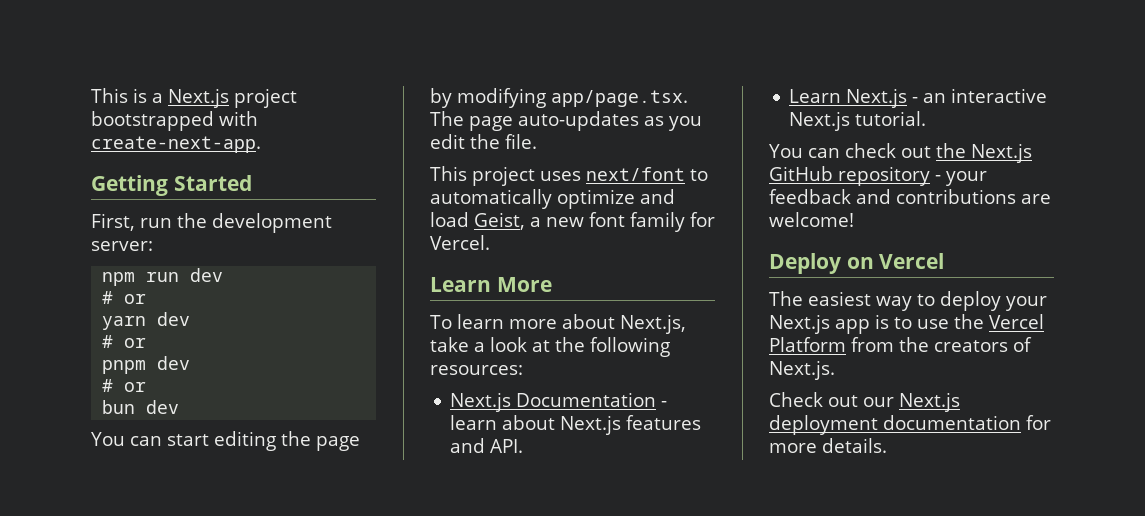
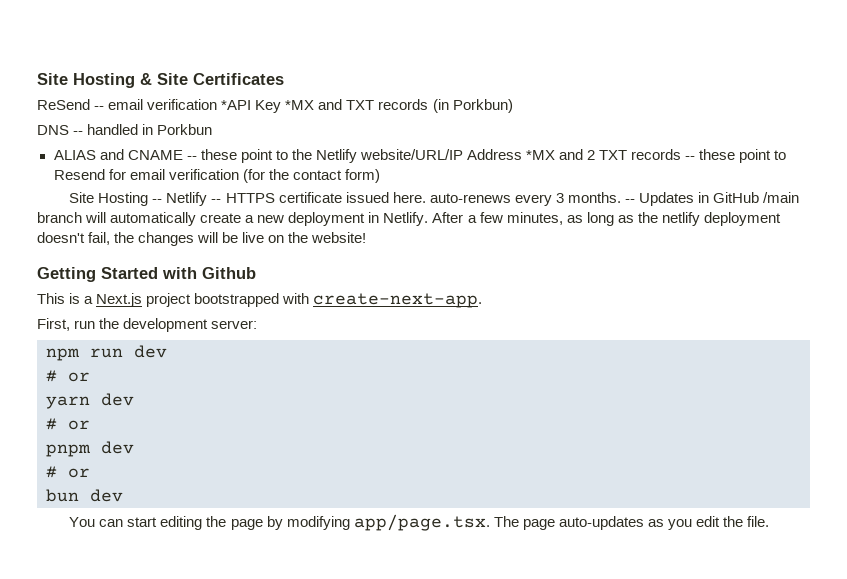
+ Site Hosting & Site Certificates
+ ReSend -- email verification *API Key *MX and TXT records (in Porkbun)
+ DNS -- handled in Porkbun
+ ALIAS and CNAME -- these point to the Netlify website/URL/IP Address *MX and 2 TXT records -- these point to Resend for email verification (for the contact form)
+ Site Hosting -- Netlify -- HTTPS certificate issued here. auto-renews every 3 months. -- Updates in GitHub /main branch will automatically create a new deployment in Netlify. After a few minutes, as long as the netlify deployment doesn't fail, the changes will be live on the website!
+ Getting Started with Github
- Getting Started
- This project uses next/font to automatically optimize and load Geist, a new font family for Vercel.
- Learn More
- To learn more about Next.js, take a look at the following resources:
- Next.js Documentation - learn about Next.js features and API.
- Learn Next.js - an interactive Next.js tutorial.
- You can check out the Next.js GitHub repository - your feedback and contributions are welcome!
- Deploy on Vercel
- The easiest way to deploy your Next.js app is to use the Vercel Platform from the creators of Next.js.
- Check out our Next.js deployment documentation for more details.

